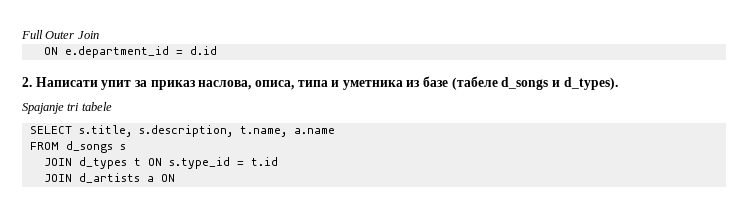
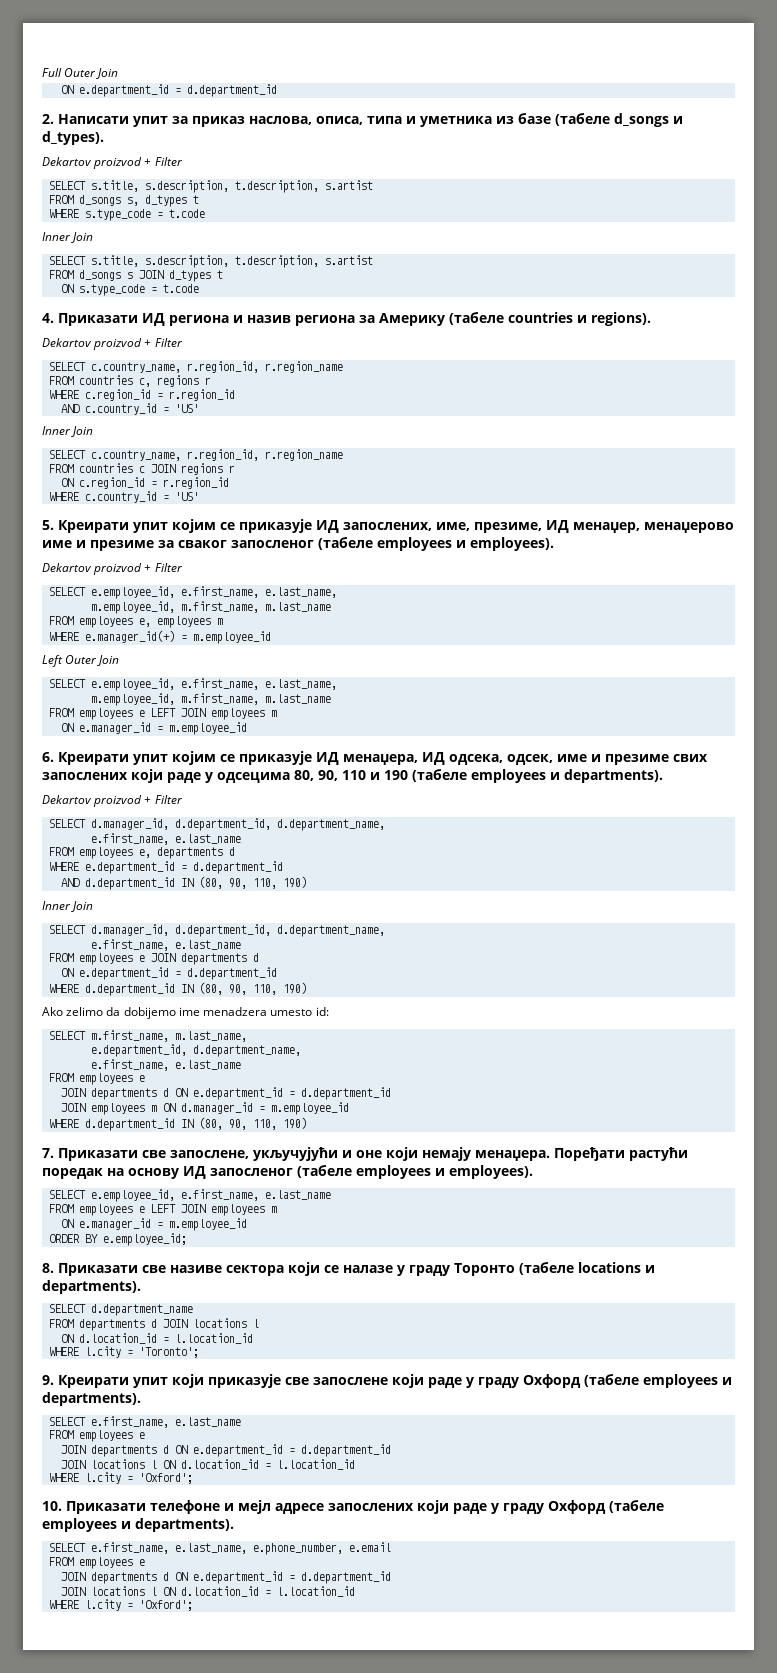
  Full Outer Join
- ON e.department_id = d.id
+ ON e.department_id = d.department_id
  2. Написати упит за приказ наслова, описа, типа и уметника из базе (табеле d_songs и d_types).
- Spajanje tri tabele
- SELECT s.title, s.description, t.name, a.name
+ Dekartov proizvod + Filter
+ SELECT s.title, s.description, t.description, s.artist
+ FROM d_songs s, d_types t
+ WHERE s.type_code = t.code
+ Inner Join
+ SELECT s.title, s.description, t.description, s.artist
- FROM d_songs s
- JOIN d_types t ON s.type_id = t.id
- JOIN d_artists a ON
+ FROM d_songs s JOIN d_types t
+ ON s.type_code = t.code
+ 4. Приказати ИД региона и назив региона за Америку (табеле countries и regions).
+ Dekartov proizvod + Filter
+ SELECT c.country_name, r.region_id, r.region_name
+ FROM countries c, regions r
+ WHERE c.region_id = r.region_id
+ AND c.country_id = 'US'
+ Inner Join
+ SELECT c.country_name, r.region_id, r.region_name
+ FROM countries c JOIN regions r
+ ON c.region_id = r.region_id
+ WHERE c.country_id = 'US'
+ 5. Креирати упит којим се приказује ИД запослених, име, презиме, ИД менаџер, менаџерово име и презиме за сваког запосленог (табеле employees и employees).
+ Dekartov proizvod + Filter
+ SELECT e.employee_id, e.first_name, e.last_name,
+ m.employee_id, m.first_name, m.last_name
+ FROM employees e, employees m
+ WHERE e.manager_id(+) = m.employee_id
+ Left Outer Join
+ SELECT e.employee_id, e.first_name, e.last_name,
+ m.employee_id, m.first_name, m.last_name
+ FROM employees e LEFT JOIN employees m
+ ON e.manager_id = m.employee_id
+ 6. Креирати упит којим се приказује ИД менаџера, ИД одсека, одсек, име и презиме свих запослених који раде у одсецима 80, 90, 110 и 190 (табеле employees и departments).
+ Dekartov proizvod + Filter
+ SELECT d.manager_id, d.department_id, d.department_name,
+ e.first_name, e.last_name
+ FROM employees e, departments d
+ WHERE e.department_id = d.department_id
+ AND d.department_id IN (80, 90, 110, 190)
+ Inner Join
+ SELECT d.manager_id, d.department_id, d.department_name,
+ e.first_name, e.last_name
+ FROM employees e JOIN departments d
+ ON e.department_id = d.department_id
+ WHERE d.department_id IN (80, 90, 110, 190)
+ Ako zelimo da dobijemo ime menadzera umesto id:
+ SELECT m.first_name, m.last_name,
+ e.department_id, d.department_name,
+ e.first_name, e.last_name
+ FROM employees e
+ JOIN departments d ON e.department_id = d.department_id
+ JOIN employees m ON d.manager_id = m.employee_id
+ WHERE d.department_id IN (80, 90, 110, 190)
+ 7. Приказати све запослене, укључујући и оне који немају менаџера. Поређати растући поредак на основу ИД запосленог (табеле employees и employees).
+ SELECT e.employee_id, e.first_name, e.last_name
+ FROM employees e LEFT JOIN employees m
+ ON e.manager_id = m.employee_id
+ ORDER BY e.employee_id;
+ 8. Приказати све називе сектора који се налазе у граду Торонто (табеле locations и departments).
+ SELECT d.department_name
+ FROM departments d JOIN locations l
+ ON d.location_id = l.location_id
+ WHERE l.city = 'Toronto';
+ 9. Креирати упит који приказује све запослене који раде у граду Оxфорд (табеле employees и departments).
+ SELECT e.first_name, e.last_name
+ FROM employees e
+ JOIN departments d ON e.department_id = d.department_id
+ JOIN locations l ON d.location_id = l.location_id
+ WHERE l.city = 'Oxford';
+ 10. Приказати телефоне и мејл адресе запослених који раде у граду Оxфорд (табеле employees и departments).
+ SELECT e.first_name, e.last_name, e.phone_number, e.email
+ FROM employees e
+ JOIN departments d ON e.department_id = d.department_id
+ JOIN locations l ON d.location_id = l.location_id
+ WHERE l.city = 'Oxford';

